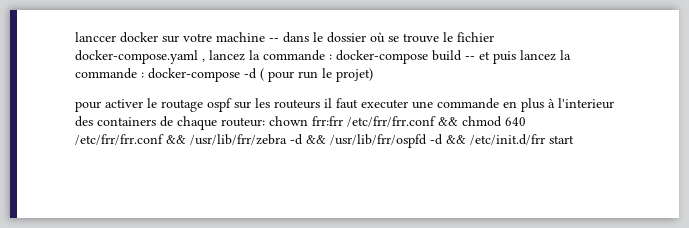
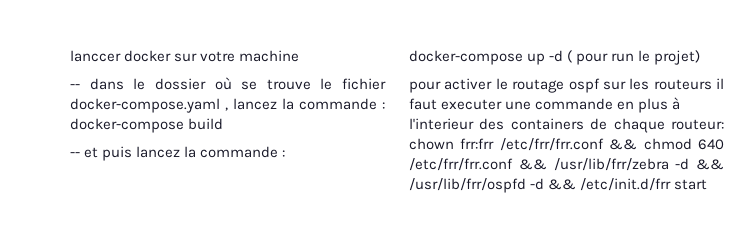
- lanccer docker sur votre machine -- dans le dossier où se trouve le fichier docker-compose.yaml , lancez la commande : docker-compose build -- et puis lancez la commande : docker-compose -d ( pour run le projet)
+ lanccer docker sur votre machine
+ -- dans le dossier où se trouve le fichier docker-compose.yaml , lancez la commande : docker-compose build
+ -- et puis lancez la commande : docker-compose up -d ( pour run le projet)

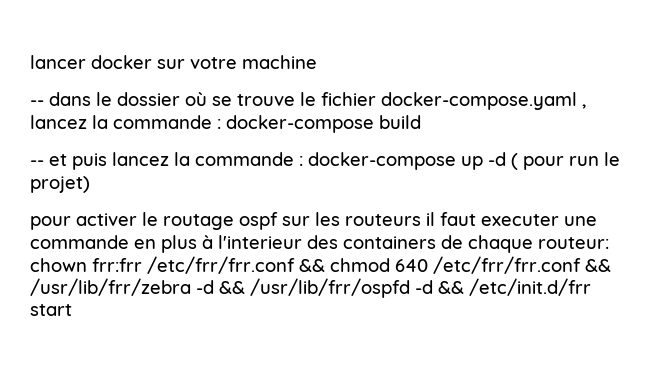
- lanccer docker sur votre machine
+ lancer docker sur votre machine

